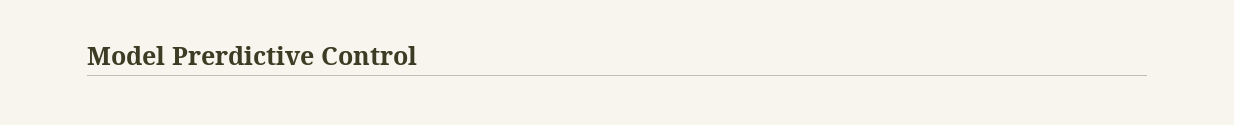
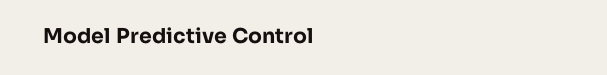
- Model Prerdictive Control
+ Model Predictive Control

